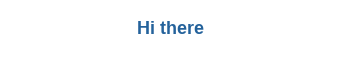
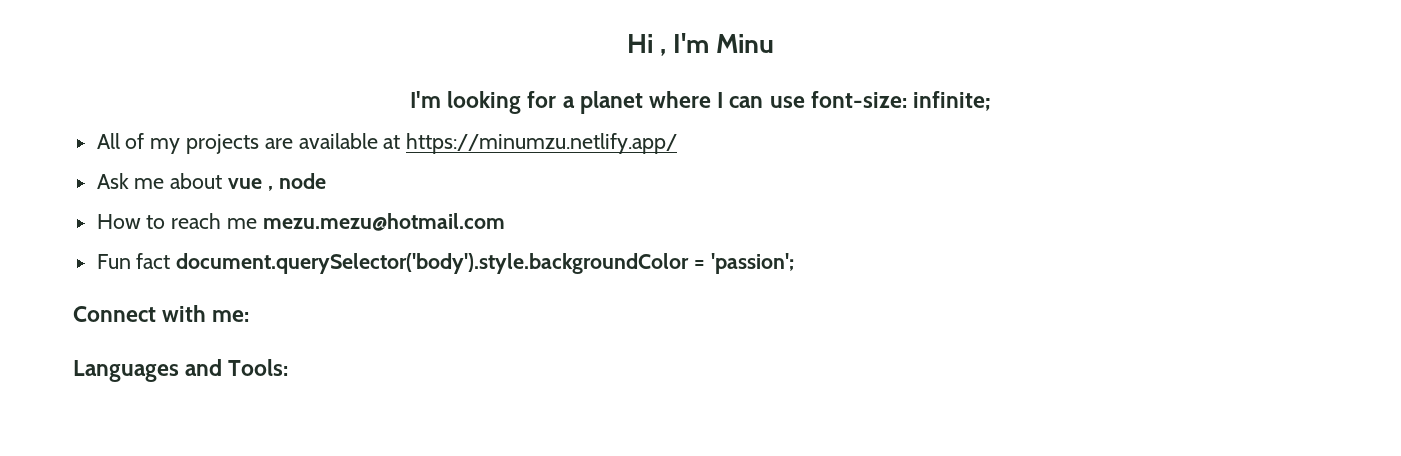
- Hi there
+ Hi , I'm Minu
+ I'm looking for a planet where I can use font-size: infinite;
+ All of my projects are available at https://minumzu.netlify.app/
+ Ask me about vue , node
+ How to reach me mezu.mezu@hotmail.com
+ Fun fact document.querySelector('body').style.backgroundColor = 'passion';
+ Connect with me:
+ Languages and Tools:

